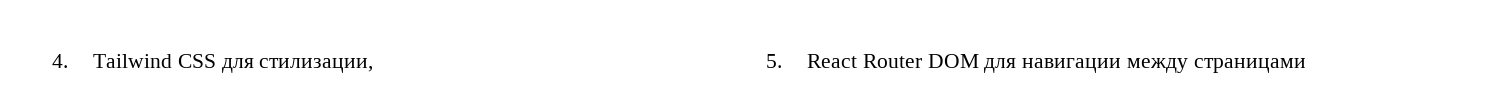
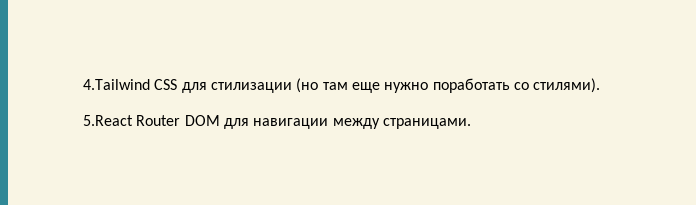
- 4. Tailwind CSS для стилизации,
- 5. React Router DOM для навигации между страницами
+ 4.Tailwind CSS для стилизации (но там еще нужно поработать со стилями).
+ 5.React Router DOM для навигации между страницами.

